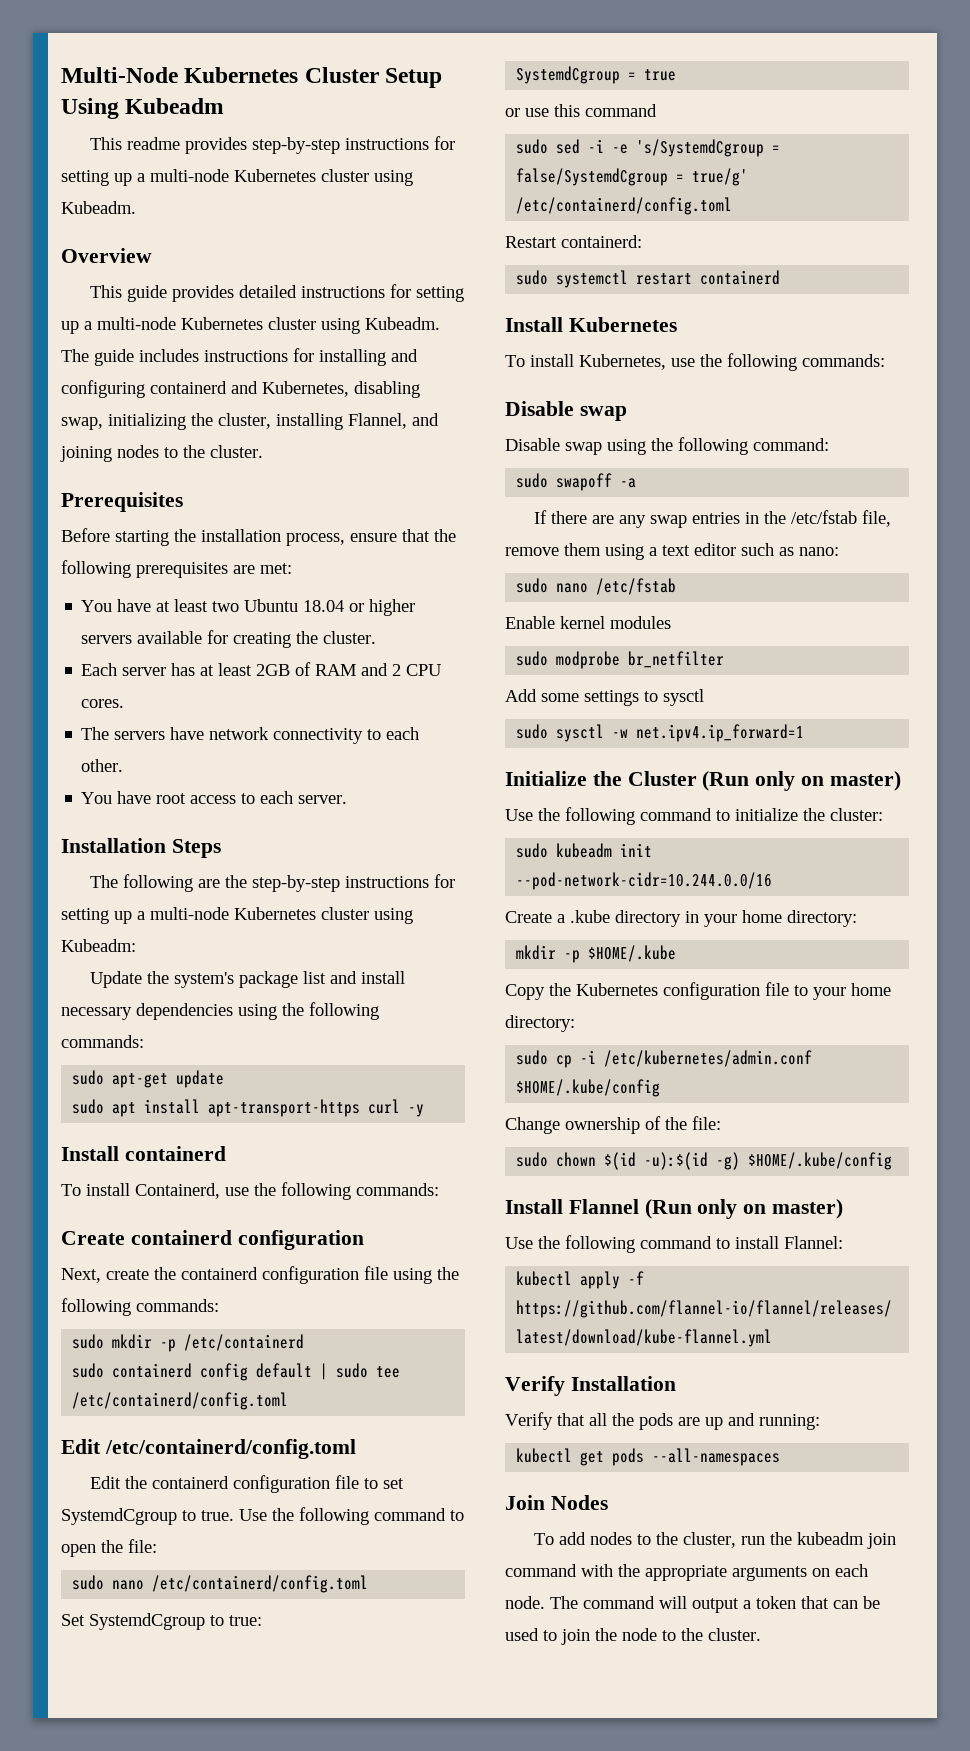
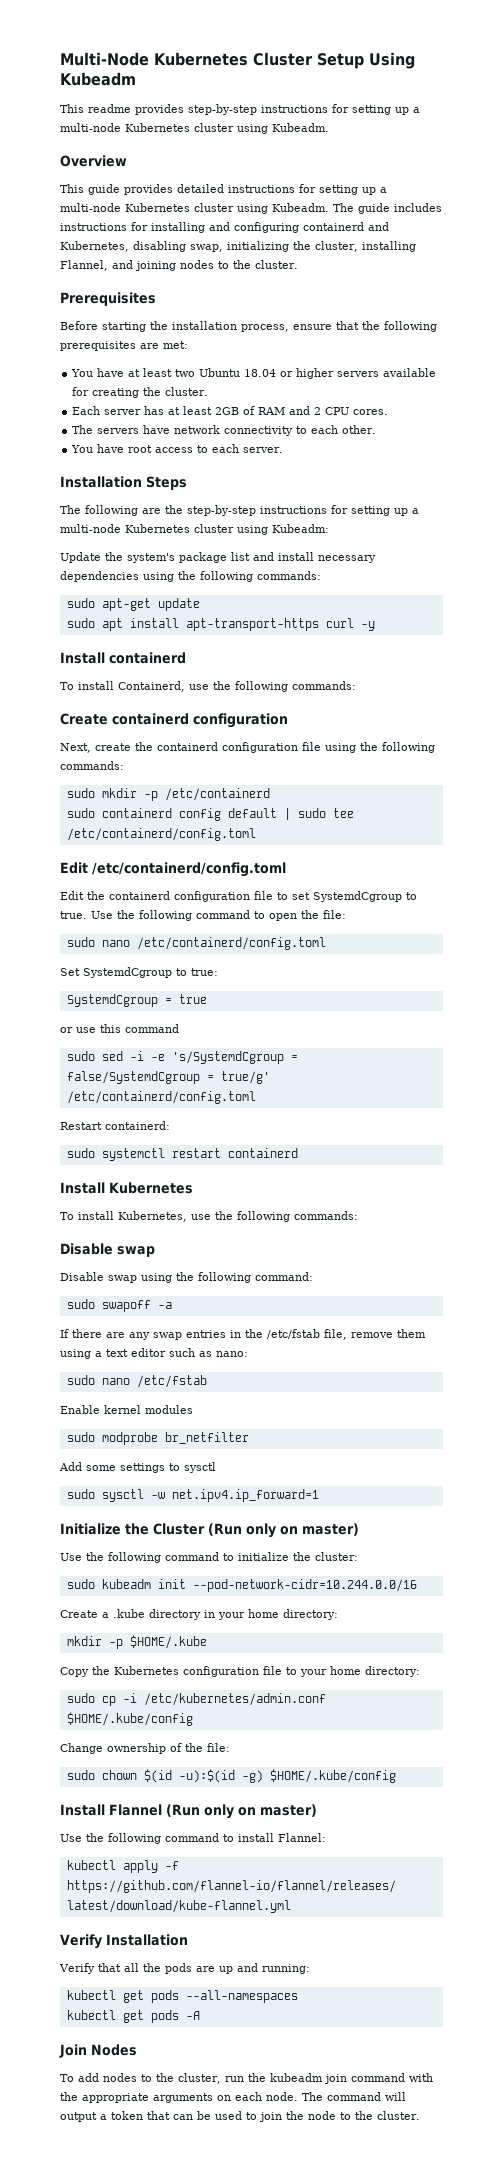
+ kubectl get pods -A

